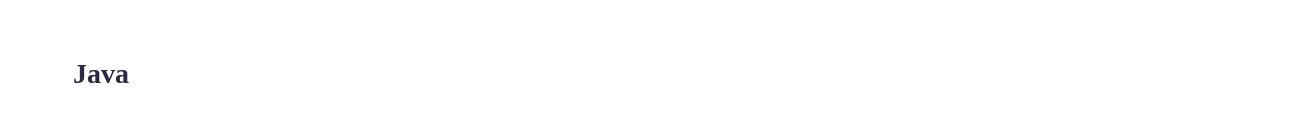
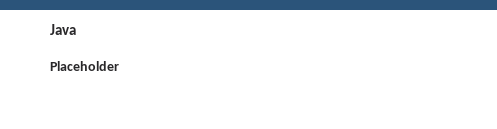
+ Placeholder

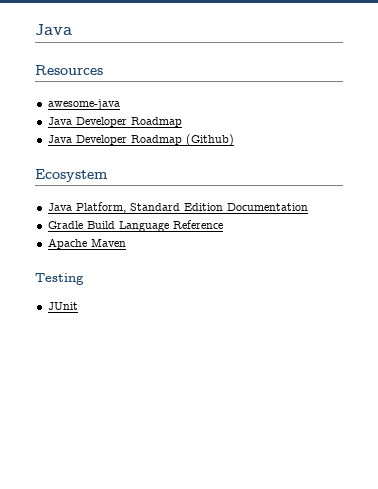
- Placeholder
+ Resources
+ awesome-java
+ Java Developer Roadmap
+ Java Developer Roadmap (Github)
+ Ecosystem
+ Java Platform, Standard Edition Documentation
+ Gradle Build Language Reference
+ Apache Maven
+ Testing
+ JUnit

